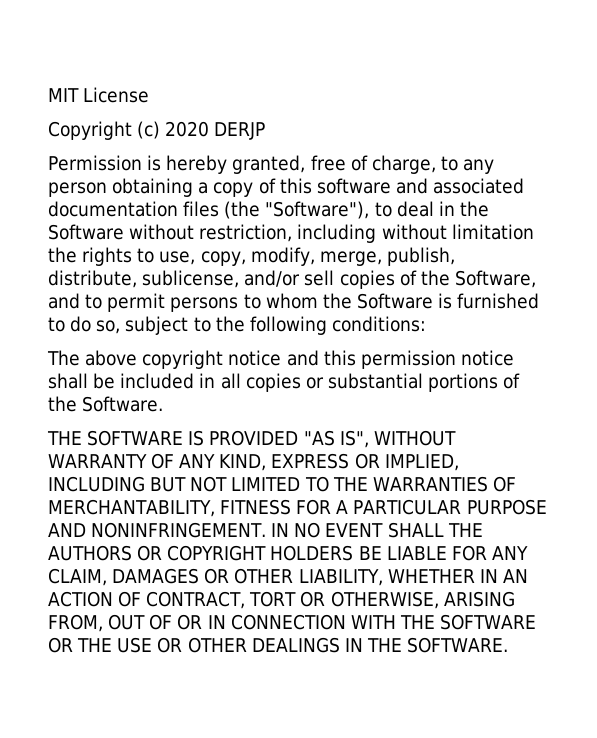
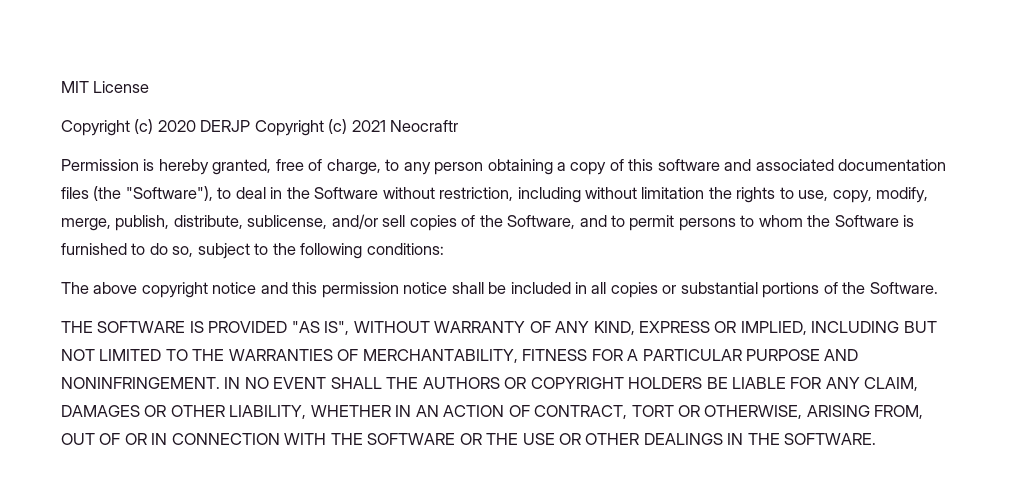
- Copyright (c) 2020 DERJP
+ Copyright (c) 2020 DERJP Copyright (c) 2021 Neocraftr

